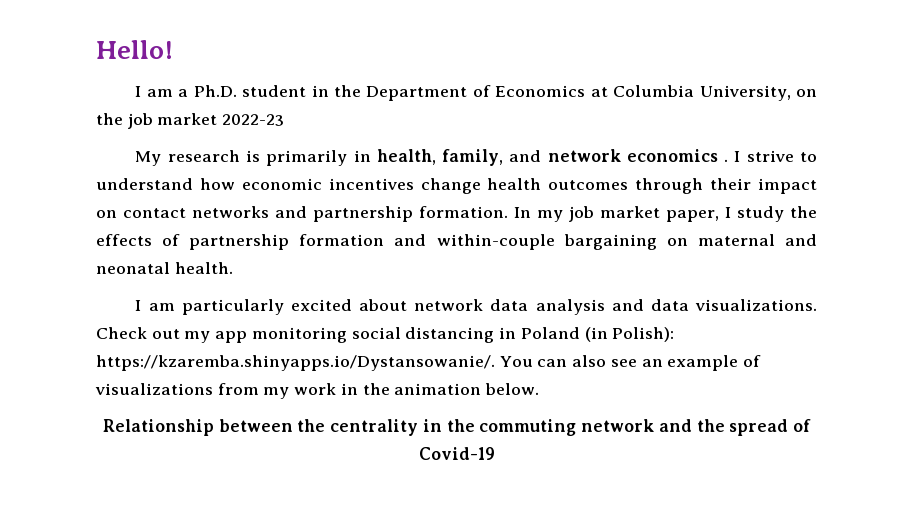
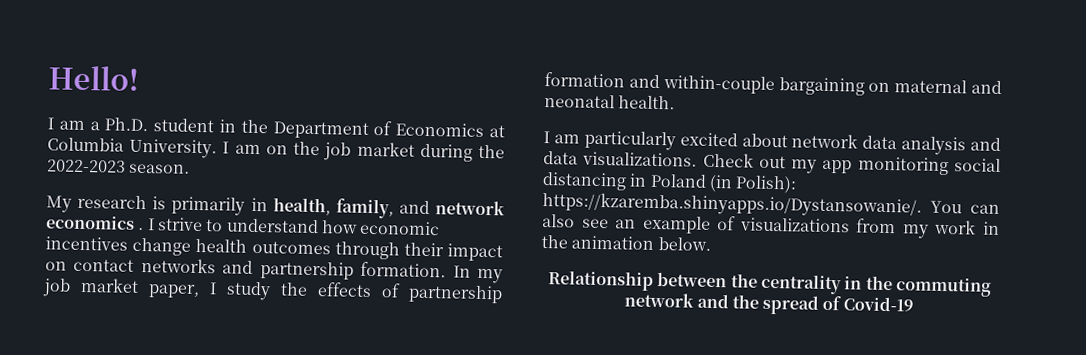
- I am a Ph.D. student in the Department of Economics at Columbia University, on the job market 2022-23
+ I am a Ph.D. student in the Department of Economics at Columbia University. I am on the job market during the 2022-2023 season.

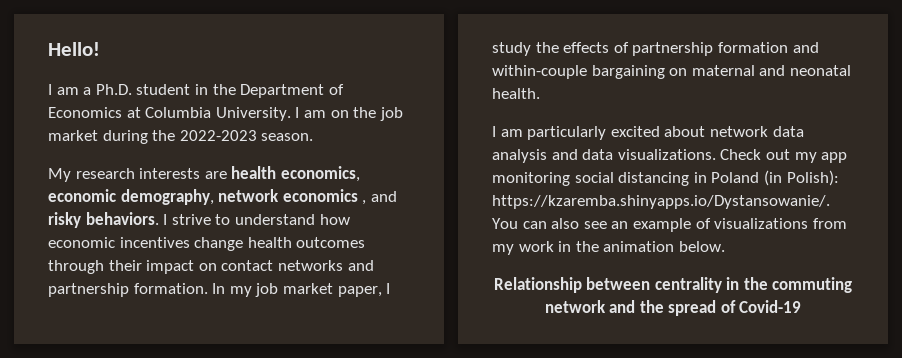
- My research is primarily in health, family, and network economics .
+ My research interests are health economics, economic demography, network economics , and risky behaviors.
- Relationship between the centrality in the commuting network and the spread of Covid-19
+ Relationship between centrality in the commuting network and the spread of Covid-19

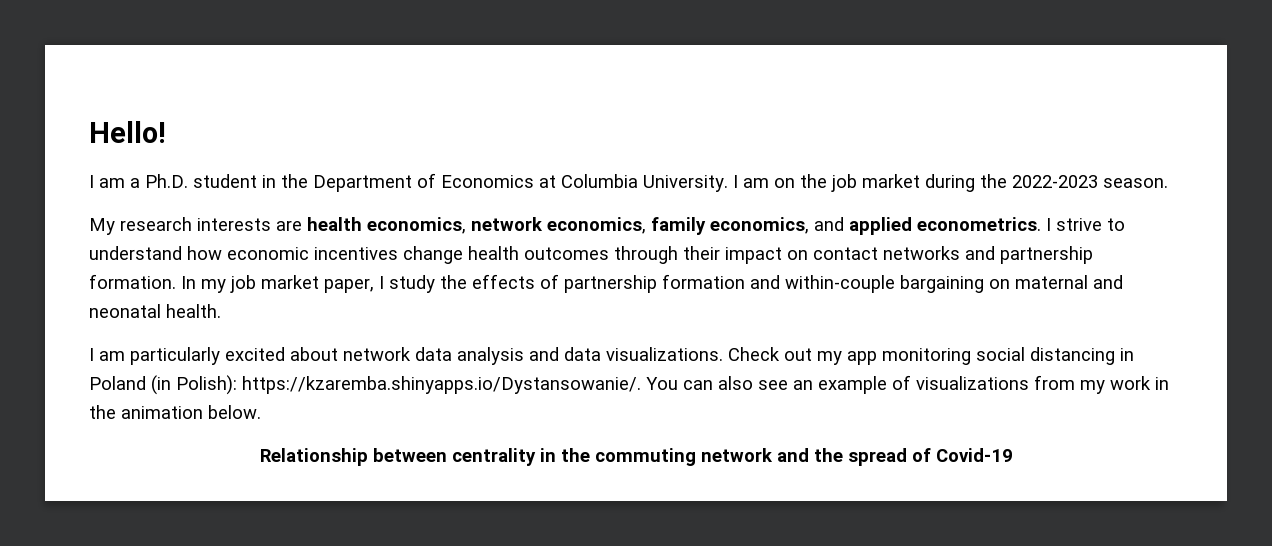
- My research interests are health economics, economic demography, network economics , and risky behaviors.
+ My research interests are health economics, network economics, family economics, and applied econometrics.

